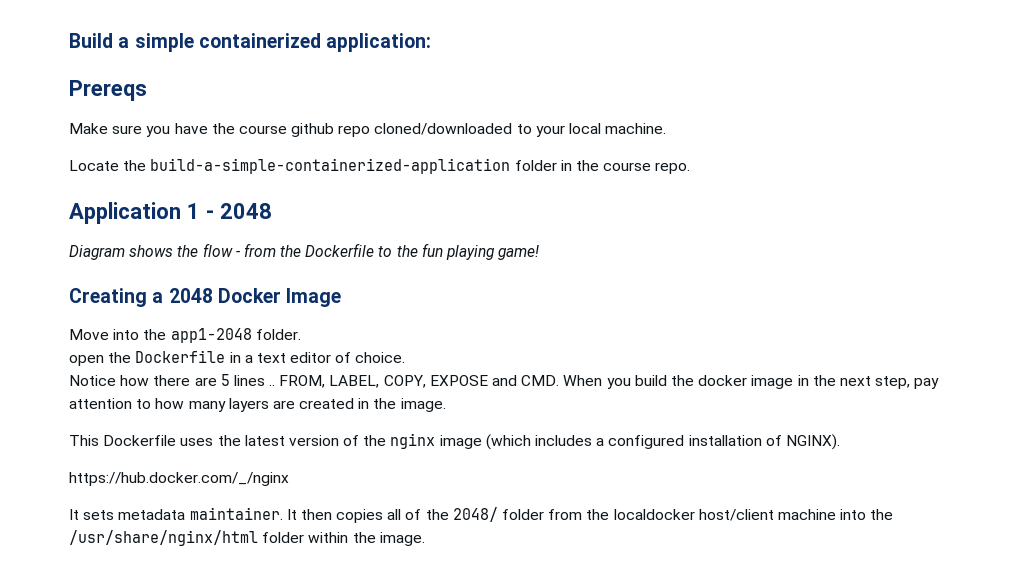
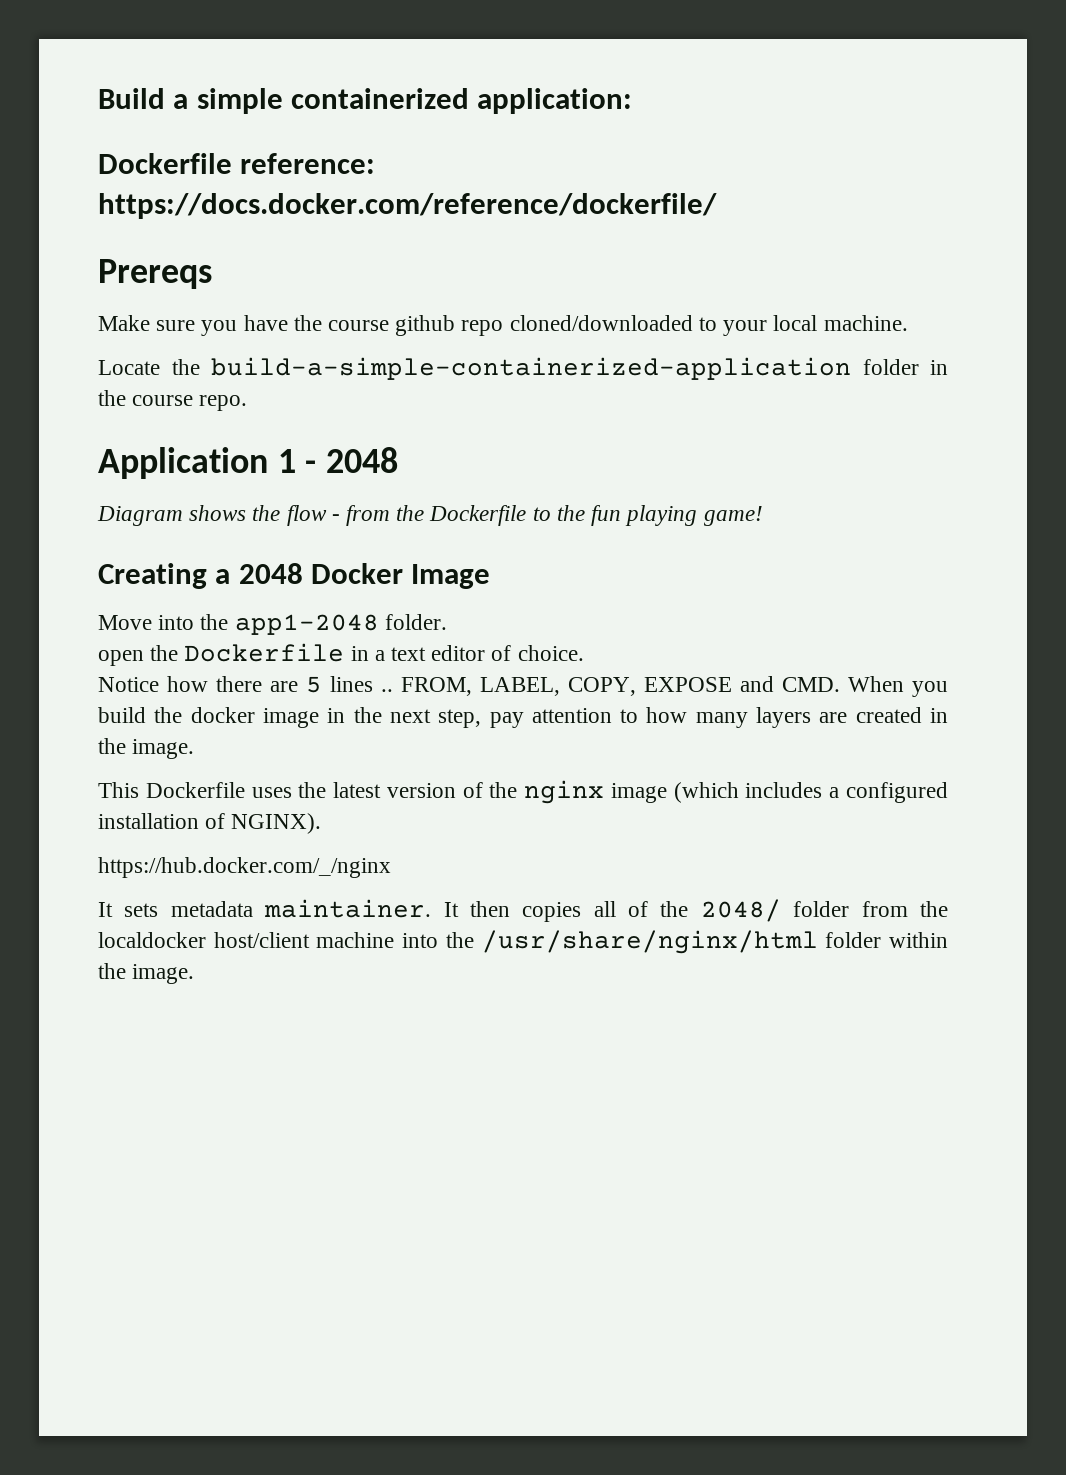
+ Dockerfile reference: https://docs.docker.com/reference/dockerfile/

